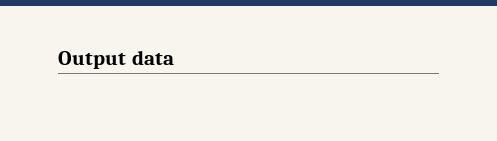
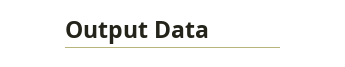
- Output data
+ Output Data

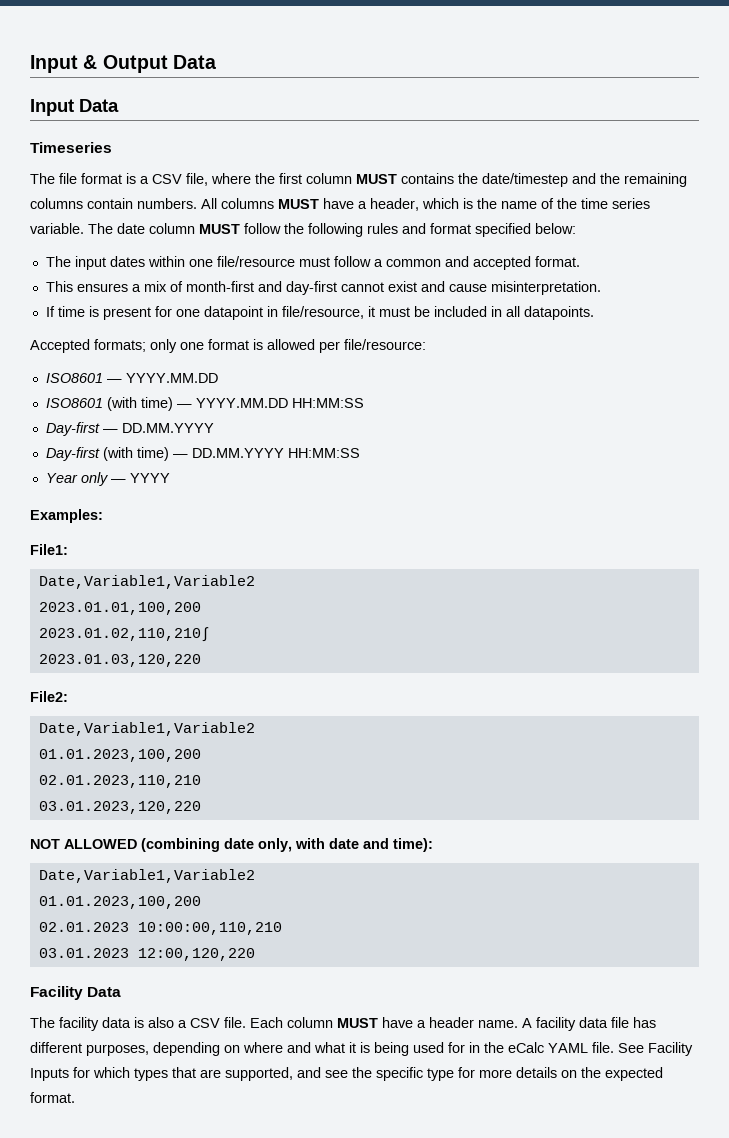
- Output Data
+ Input & Output Data
+ Input Data
+ Timeseries
+ The file format is a CSV file, where the first column MUST contains the date/timestep and the remaining columns contain numbers. All columns MUST have a header, which is the name of the time series variable. The date column MUST follow the following rules and format specified below:
+ The input dates within one file/resource must follow a common and accepted format.
+ This ensures a mix of month-first and day-first cannot exist and cause misinterpretation.
+ If time is present for one datapoint in file/resource, it must be included in all datapoints.
+ Accepted formats; only one format is allowed per file/resource:
+ ISO8601 — YYYY.MM.DD
+ ISO8601 (with time) — YYYY.MM.DD HH:MM:SS
+ Day-first — DD.MM.YYYY
+ Day-first (with time) — DD.MM.YYYY HH:MM:SS
+ Year only — YYYY
+ Examples:
+ File1:
+ Date,Variable1,Variable2
+ 2023.01.01,100,200
+ 2023.01.02,110,210∫
+ 2023.01.03,120,220
+ File2:
+ Date,Variable1,Variable2
+ 01.01.2023,100,200
+ 02.01.2023,110,210
+ 03.01.2023,120,220
+ NOT ALLOWED (combining date only, with date and time):
+ Date,Variable1,Variable2
+ 01.01.2023,100,200
+ 02.01.2023 10:00:00,110,210
+ 03.01.2023 12:00,120,220
+ Facility Data
+ The facility data is also a CSV file. Each column MUST have a header name. A facility data file has different purposes, depending on where and what it is being used for in the eCalc YAML file. See Facility Inputs for which types that are supported, and see the specific type for more details on the expected format.

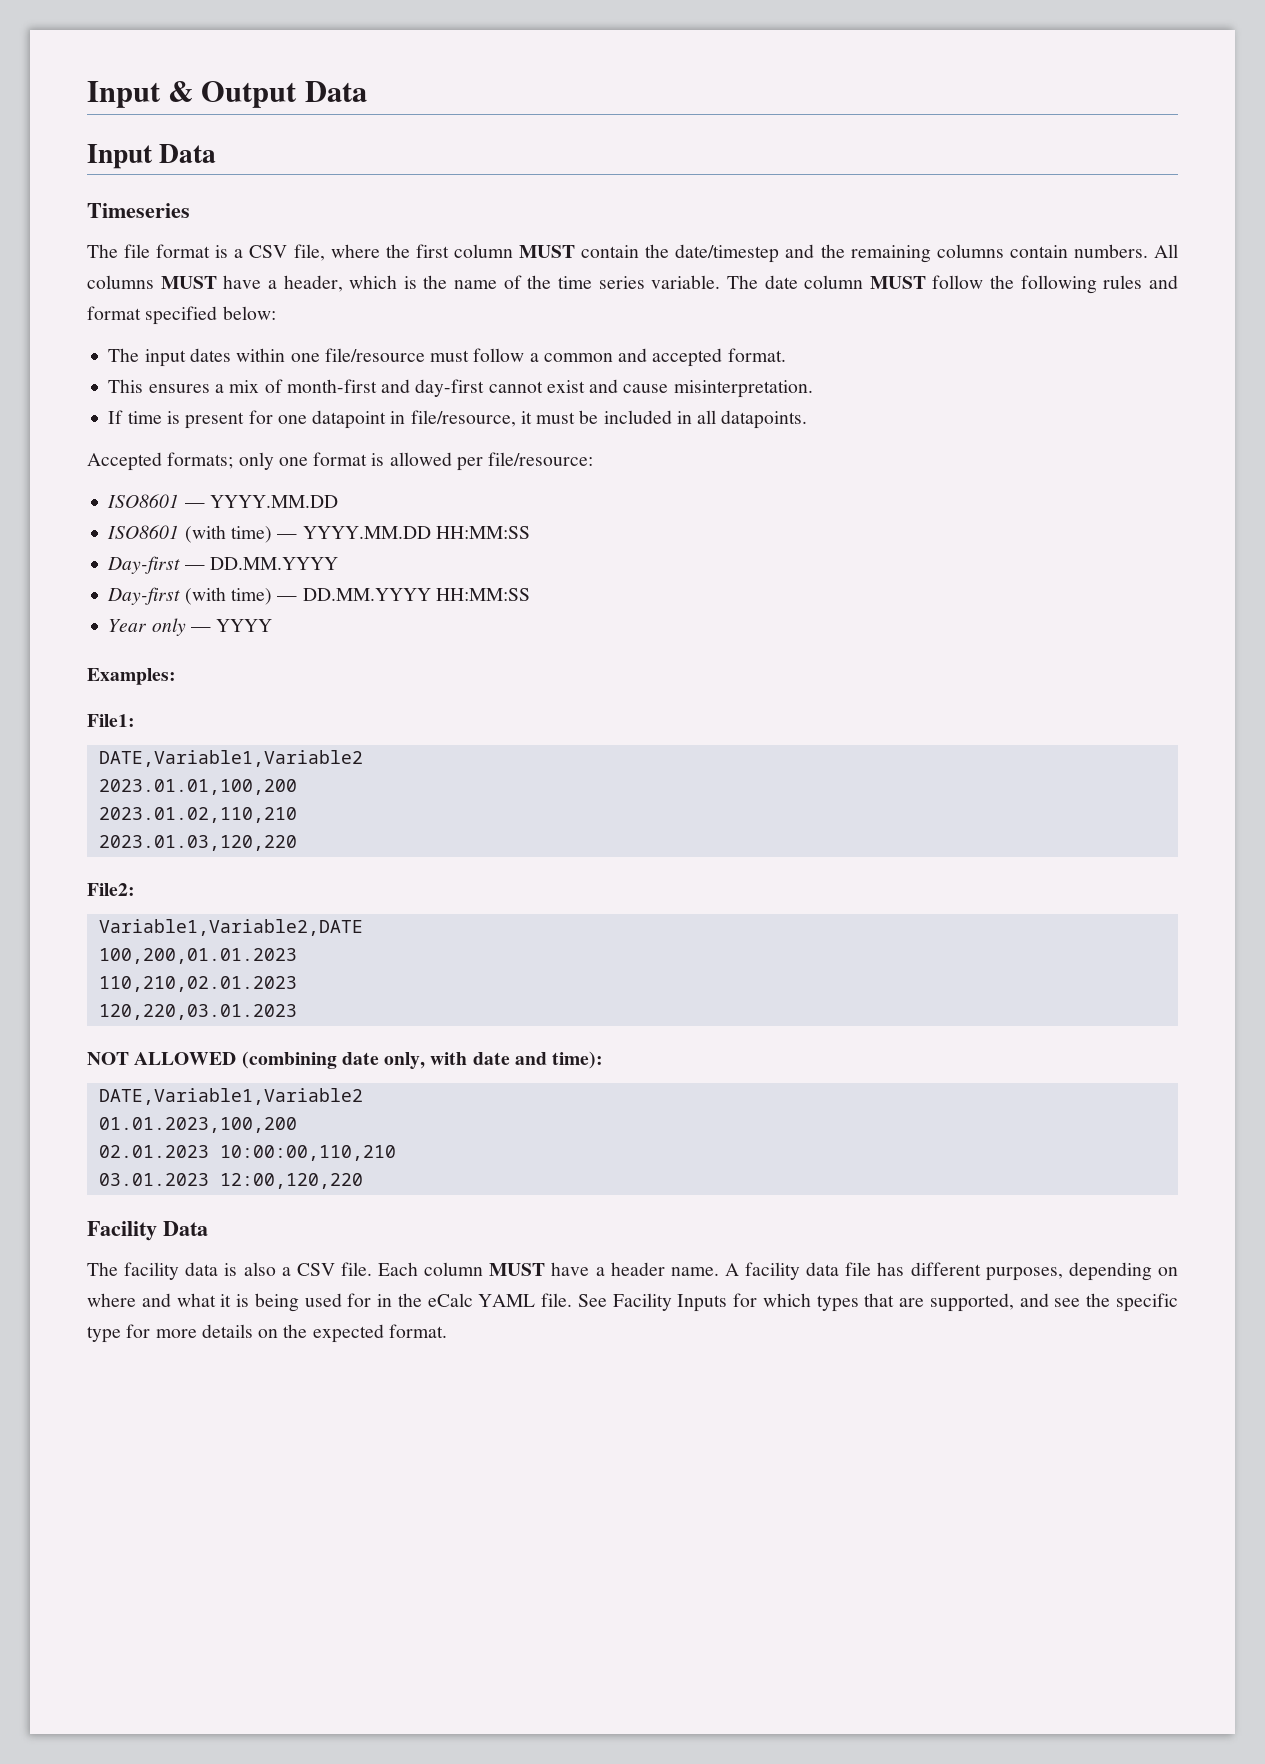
- The file format is a CSV file, where the first column MUST contains the date/timestep and the remaining columns contain numbers.
+ The file format is a CSV file, where the first column MUST contain the date/timestep and the remaining columns contain numbers.
  File1:
- Date,Variable1,Variable2
+ DATE,Variable1,Variable2
- 2023.01.02,110,210∫
+ 2023.01.02,110,210
  File2:
- Date,Variable1,Variable2
- 01.01.2023,100,200
- 02.01.2023,110,210
- 03.01.2023,120,220
+ Variable1,Variable2,DATE
+ 100,200,01.01.2023
+ 110,210,02.01.2023
+ 120,220,03.01.2023
  NOT ALLOWED (combining date only, with date and time):
- Date,Variable1,Variable2
+ DATE,Variable1,Variable2

